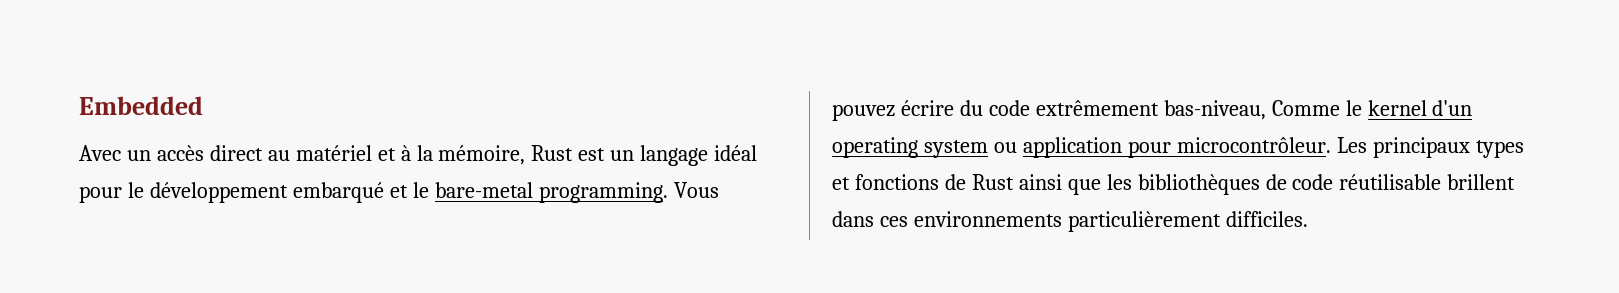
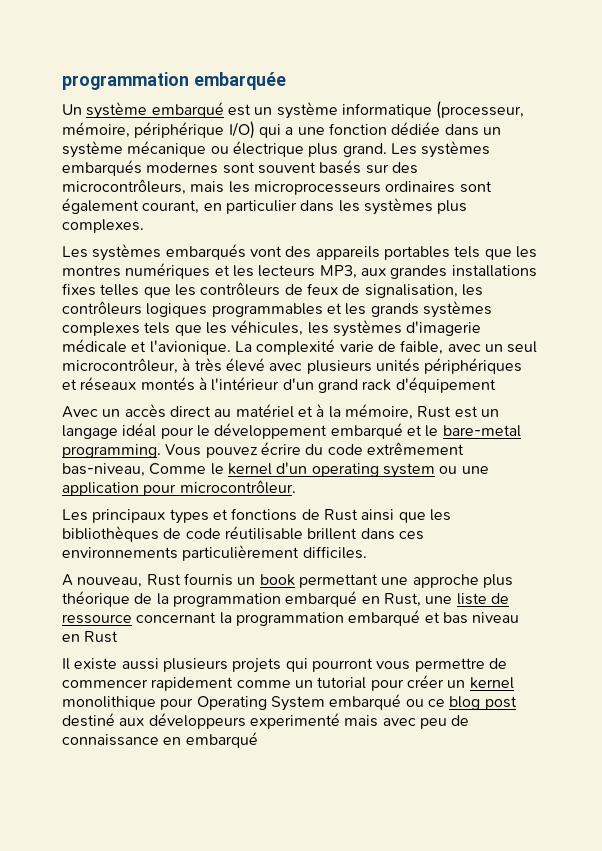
- Embedded
+ programmation embarquée
+ Un système embarqué est un système informatique (processeur, mémoire, périphérique I/O) qui a une fonction dédiée dans un système mécanique ou électrique plus grand. Les systèmes embarqués modernes sont souvent basés sur des microcontrôleurs, mais les microprocesseurs ordinaires sont également courant, en particulier dans les systèmes plus complexes.
+ Les systèmes embarqués vont des appareils portables tels que les montres numériques et les lecteurs MP3, aux grandes installations fixes telles que les contrôleurs de feux de signalisation, les contrôleurs logiques programmables et les grands systèmes complexes tels que les véhicules, les systèmes d'imagerie médicale et l'avionique. La complexité varie de faible, avec un seul microcontrôleur, à très élevé avec plusieurs unités périphériques et réseaux montés à l'intérieur d'un grand rack d'équipement
- Vous pouvez écrire du code extrêmement bas-niveau, Comme le kernel d'un operating system ou application pour microcontrôleur. Les principaux types et fonctions de Rust ainsi que les bibliothèques de code réutilisable brillent dans ces environnements particulièrement difficiles.
+ Vous pouvez écrire du code extrêmement bas-niveau, Comme le kernel d'un operating system ou une application pour microcontrôleur.
+ Les principaux types et fonctions de Rust ainsi que les bibliothèques de code réutilisable brillent dans ces environnements particulièrement difficiles.
+ A nouveau, Rust fournis un book permettant une approche plus théorique de la programmation embarqué en Rust, une liste de ressource concernant la programmation embarqué et bas niveau en Rust
+ Il existe aussi plusieurs projets qui pourront vous permettre de commencer rapidement comme un tutorial pour créer un kernel monolithique pour Operating System embarqué ou ce blog post destiné aux développeurs experimenté mais avec peu de connaissance en embarqué

